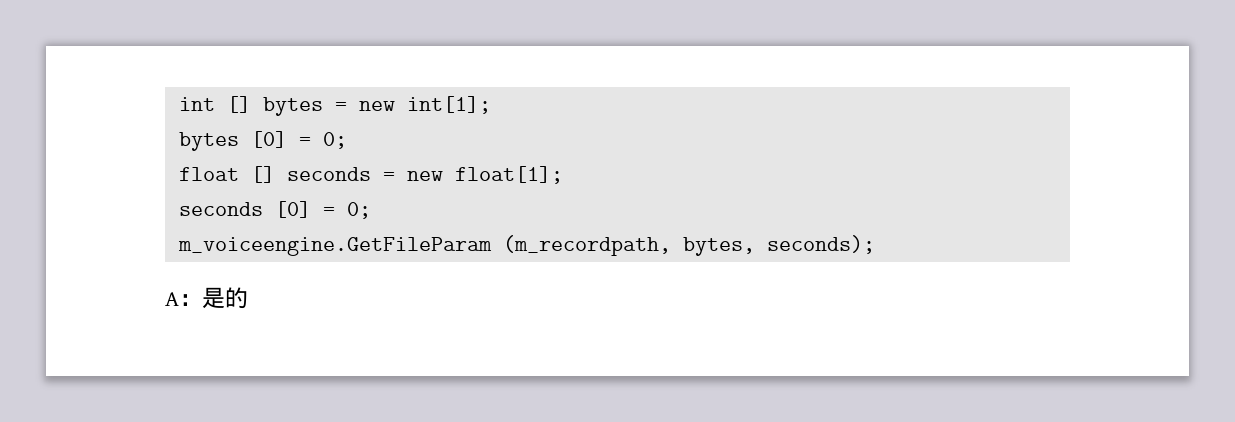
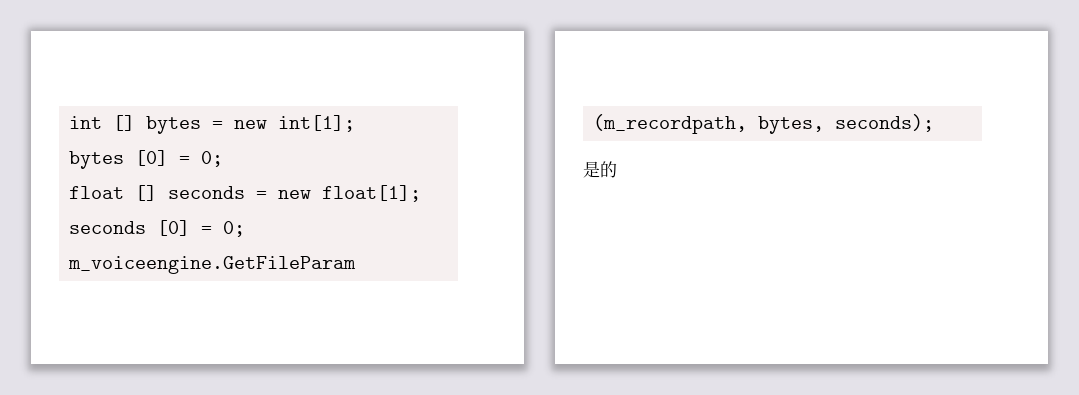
- A：是的
+ 是的

